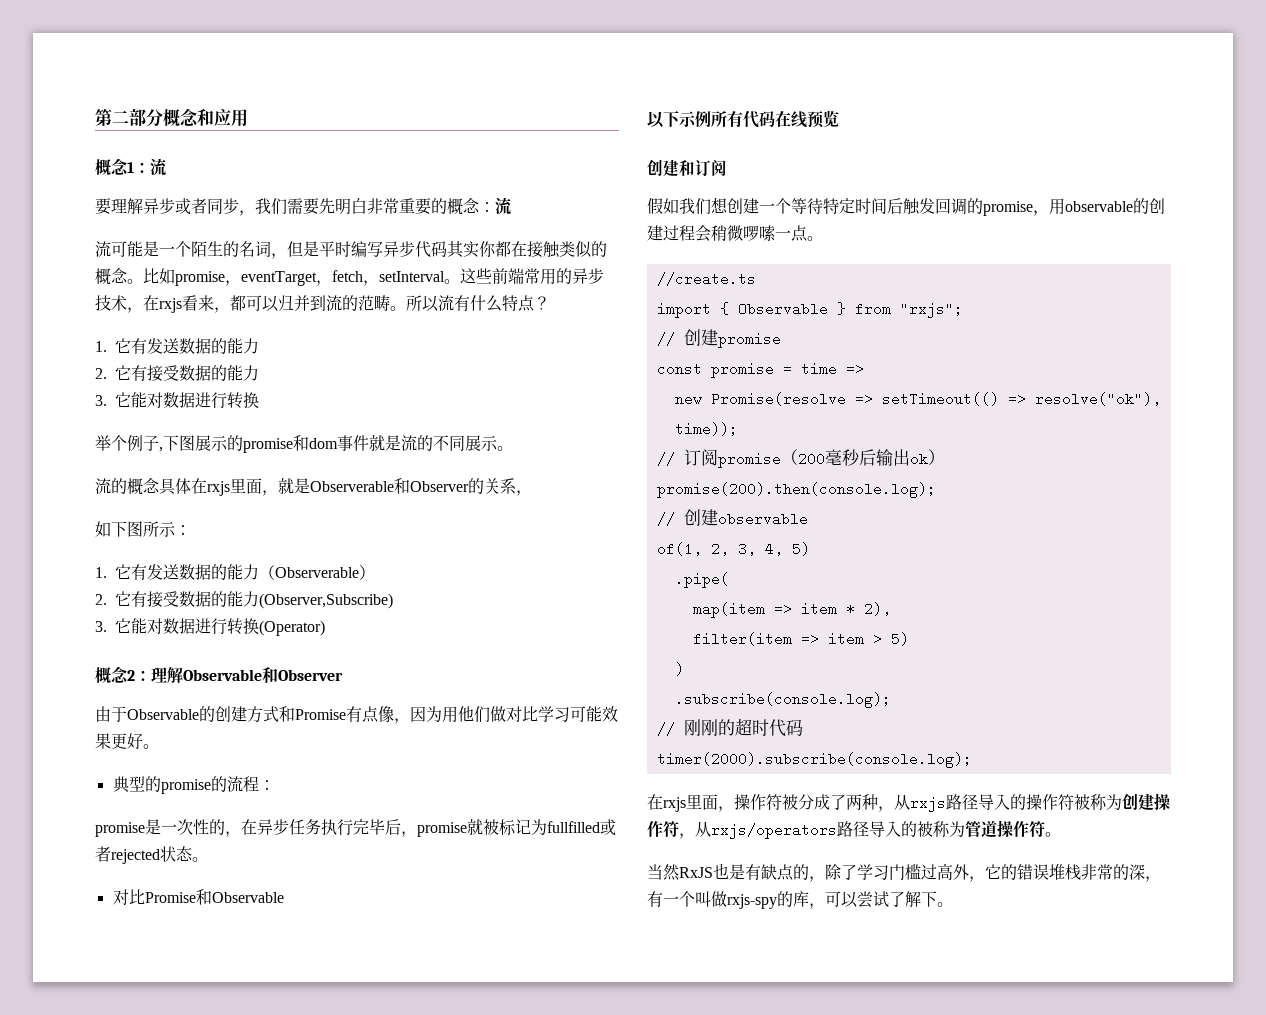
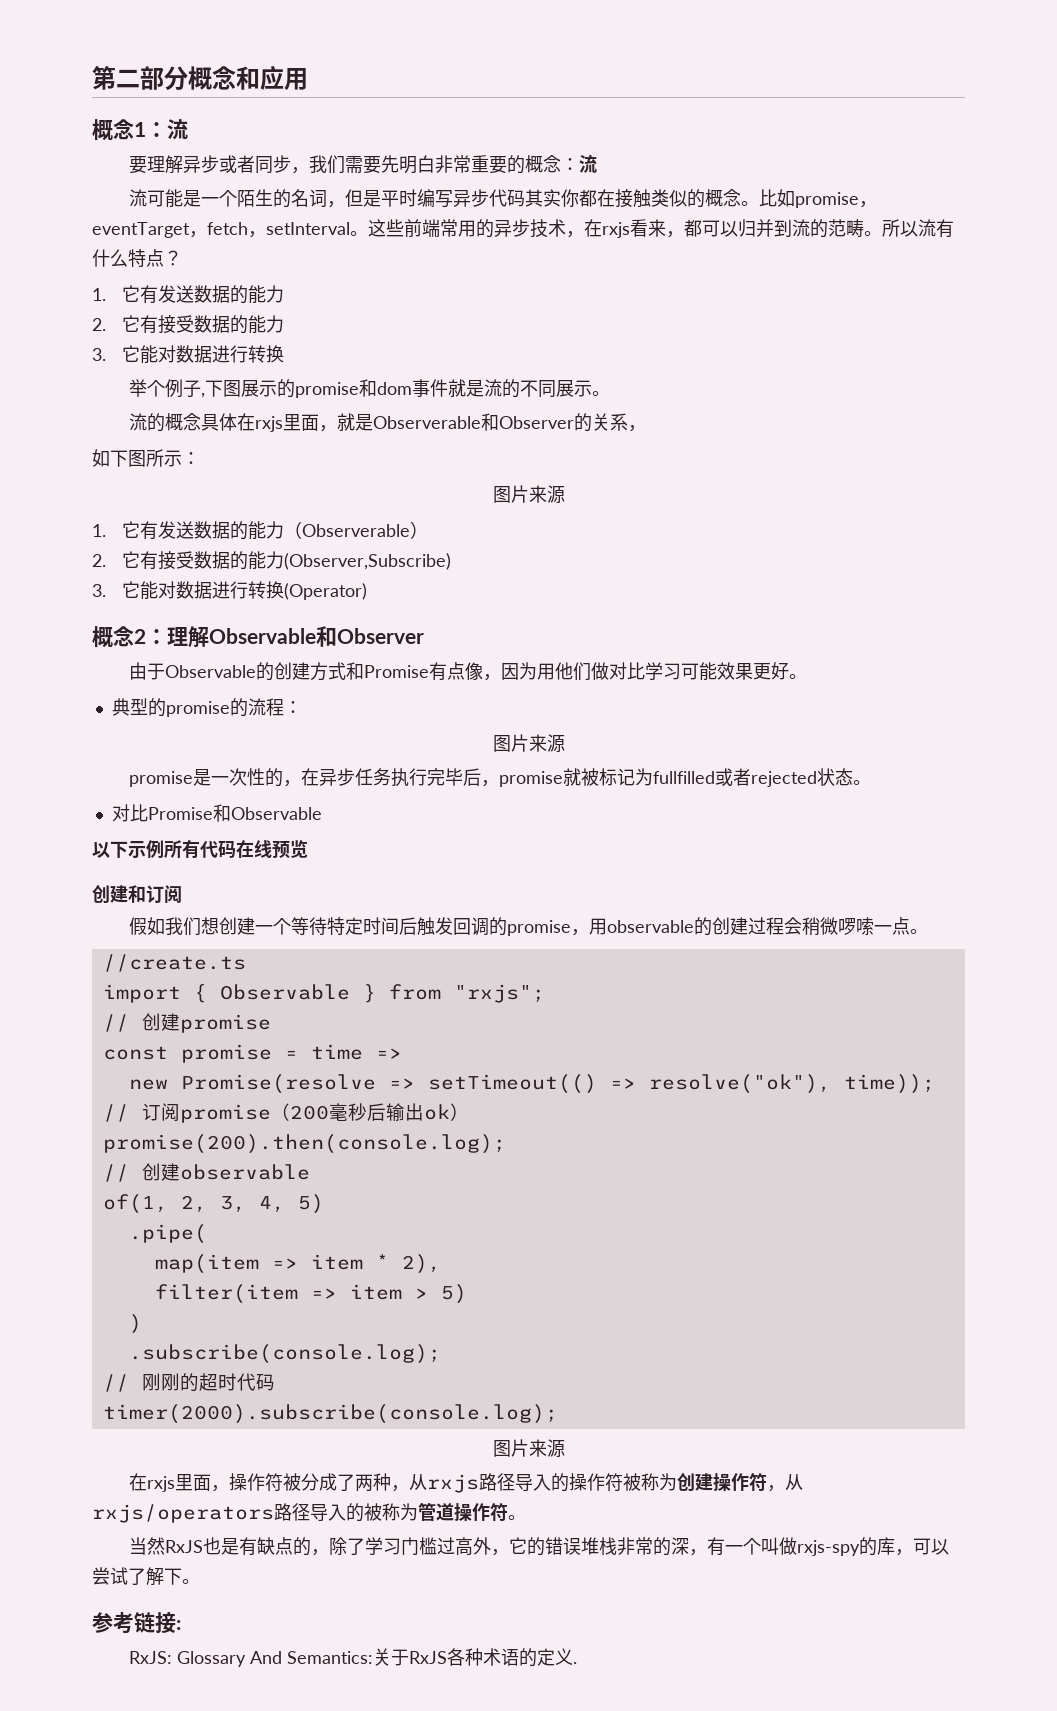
  如下图所示：
+ 图片来源
  典型的promise的流程：
+ 图片来源
  timer(2000).subscribe(console.log);
+ 图片来源
+ 参考链接:
+ RxJS: Glossary And Semantics:关于RxJS各种术语的定义.

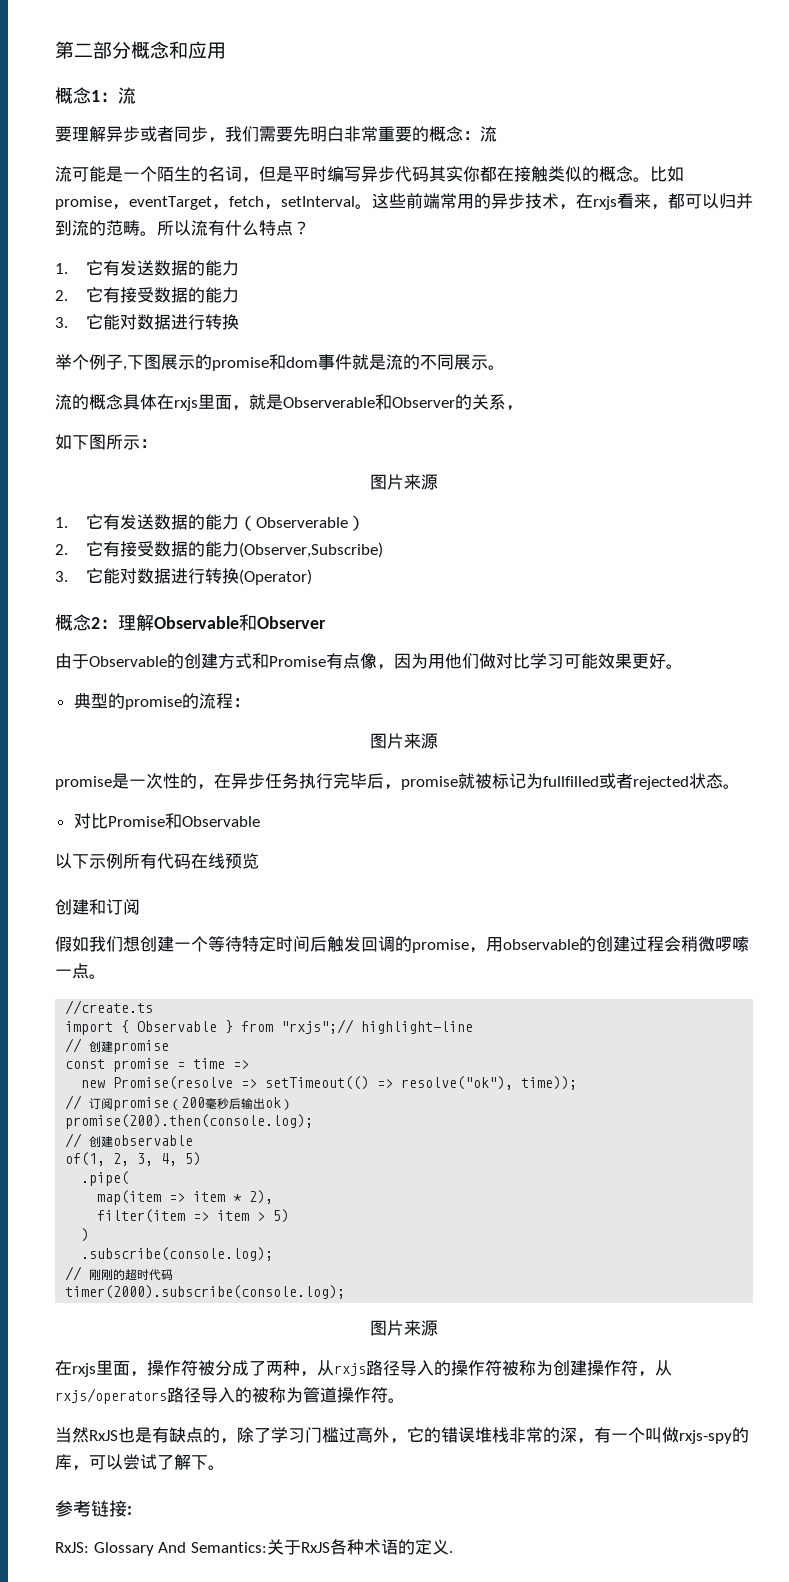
- import { Observable } from "rxjs";
+ import { Observable } from "rxjs";// highlight-line

